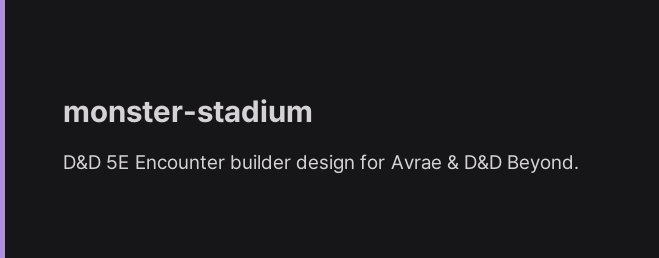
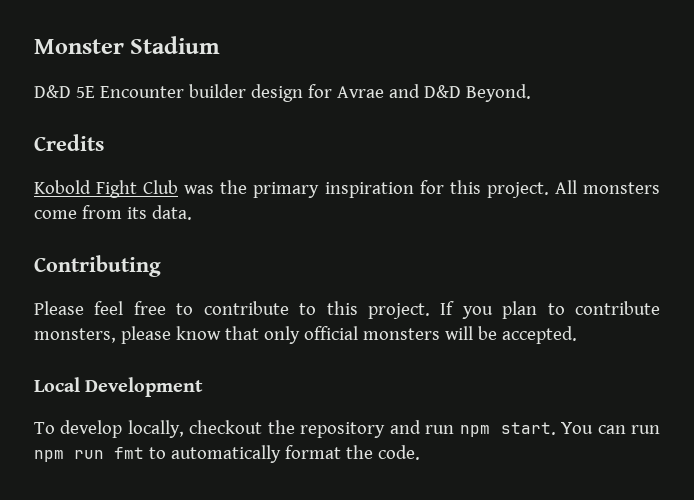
- monster-stadium
+ Monster Stadium
- D&D 5E Encounter builder design for Avrae & D&D Beyond.
+ D&D 5E Encounter builder design for Avrae and D&D Beyond.
+ Credits
+ Kobold Fight Club was the primary inspiration for this project. All monsters come from its data.
+ Contributing
+ Please feel free to contribute to this project. If you plan to contribute monsters, please know that only official monsters will be accepted.
+ Local Development
+ To develop locally, checkout the repository and run npm start. You can run npm run fmt to automatically format the code.

